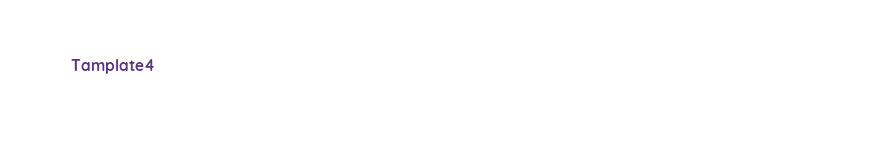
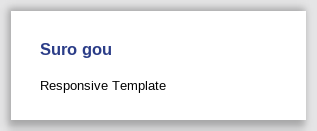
- Tamplate4
+ Suro gou
+ Responsive Template

